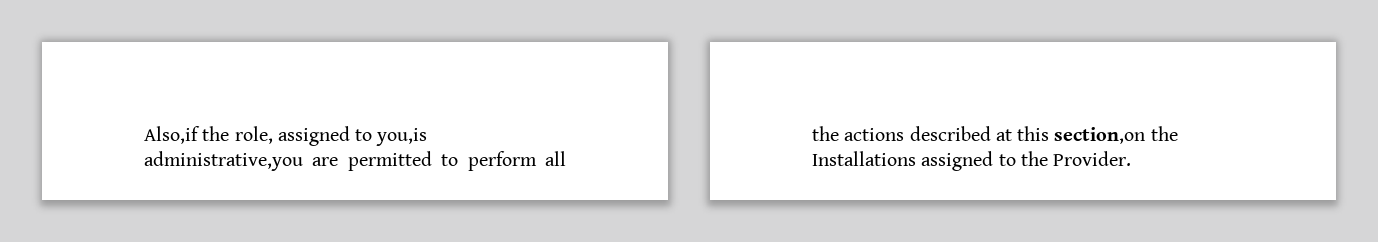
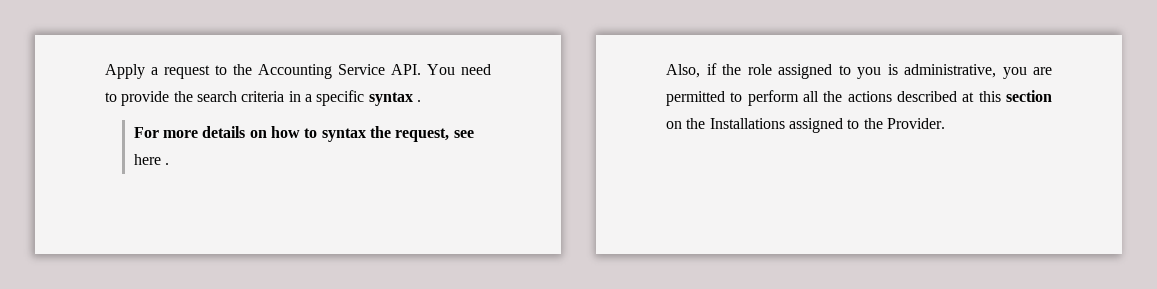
- Also,if the role, assigned to you,is administrative,you are permitted to perform all the actions described at this section,on the Installations assigned to the Provider.
+ Apply a request to the Accounting Service API. You need to provide the search criteria in a specific syntax .
+ For more details on how to syntax the request, see here .
+ Also, if the role assigned to you is administrative, you are permitted to perform all the actions described at this section on the Installations assigned to the Provider.

